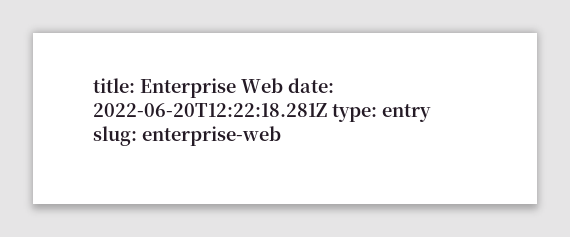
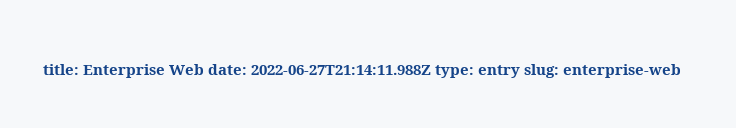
- title: Enterprise Web date: 2022-06-20T12:22:18.281Z type: entry slug: enterprise-web
+ title: Enterprise Web date: 2022-06-27T21:14:11.988Z type: entry slug: enterprise-web

